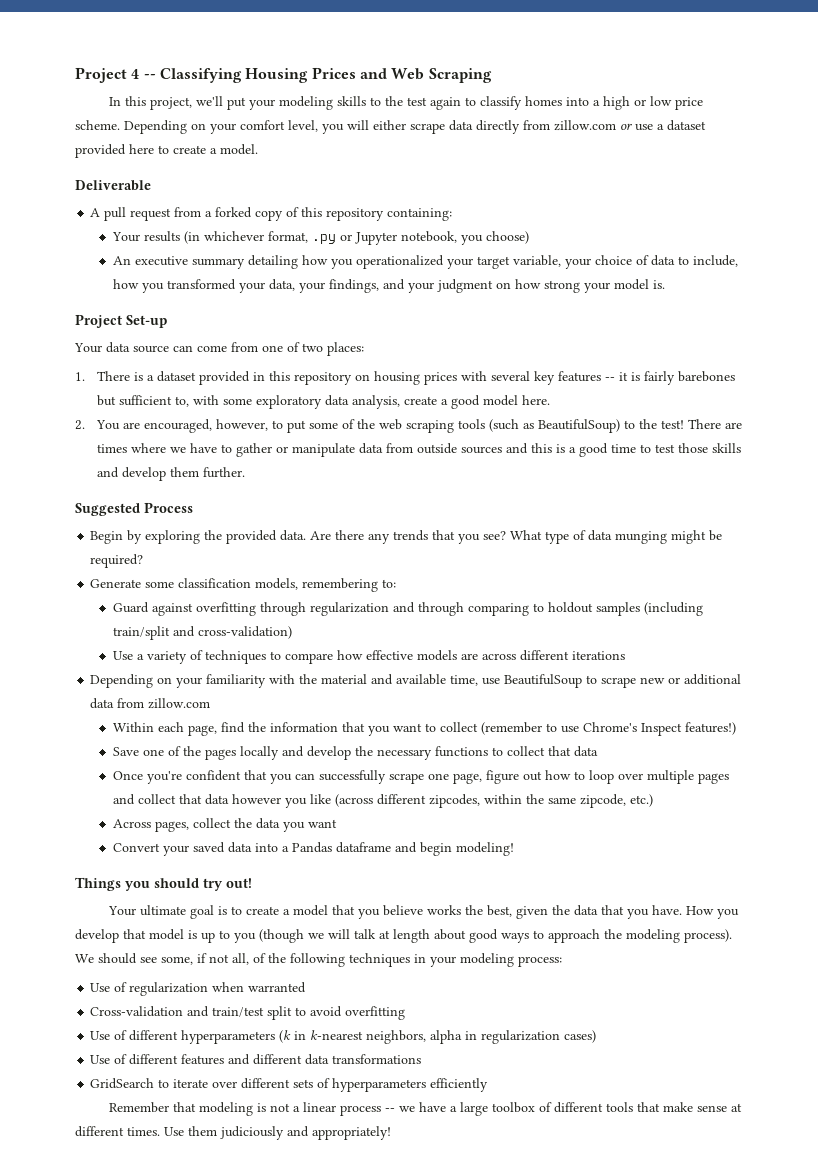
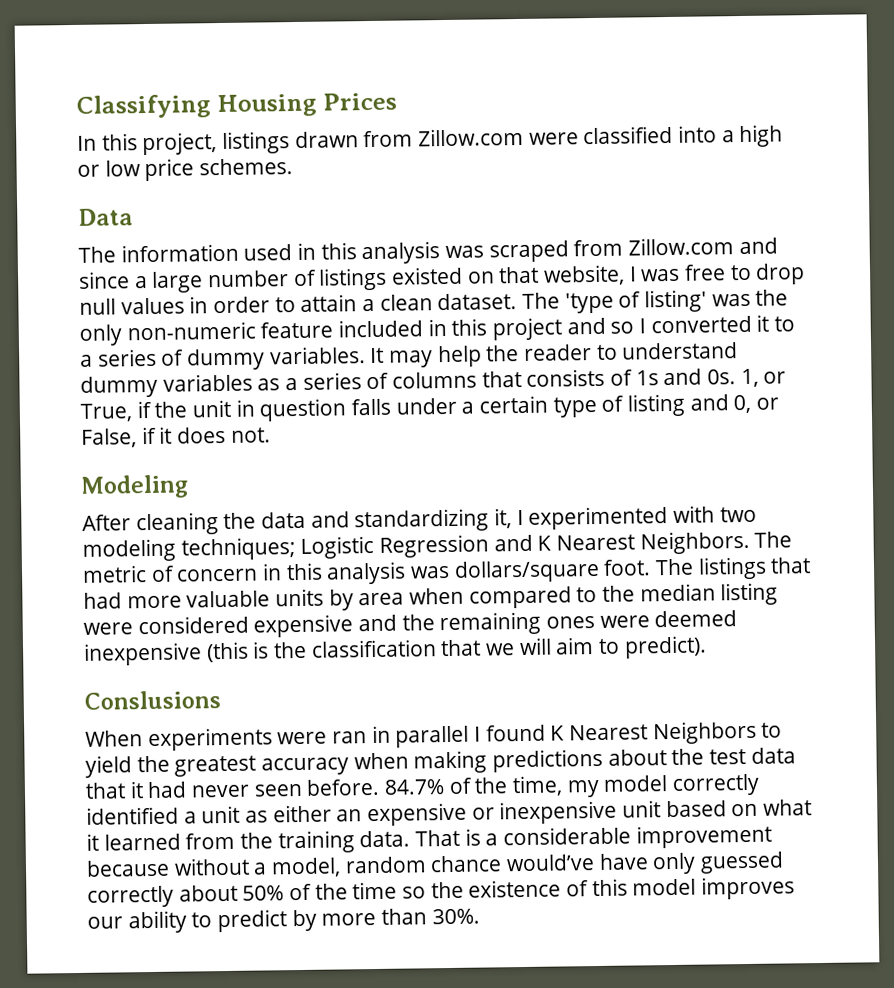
- Project 4 -- Classifying Housing Prices and Web Scraping
+ Classifying Housing Prices
- In this project, we'll put your modeling skills to the test again to classify homes into a high or low price scheme. Depending on your comfort level, you will either scrape data directly from zillow.com or use a dataset provided here to create a model.
- Deliverable
- A pull request from a forked copy of this repository containing:
- Your results (in whichever format, .py or Jupyter notebook, you choose)
- An executive summary detailing how you operationalized your target variable, your choice of data to include, how you transformed your data, your findings, and your judgment on how strong your model is.
- Project Set-up
- Your data source can come from one of two places:
- 1. There is a dataset provided in this repository on housing prices with several key features -- it is fairly barebones but sufficient to, with some exploratory data analysis, create a good model here.
- 2. You are encouraged, however, to put some of the web scraping tools (such as BeautifulSoup) to the test! There are times where we have to gather or manipulate data from outside sources and this is a good time to test those skills and develop them further.
- Suggested Process
- Begin by exploring the provided data. Are there any trends that you see? What type of data munging might be required?
- Generate some classification models, remembering to:
- Guard against overfitting through regularization and through comparing to holdout samples (including train/split and cross-validation)
- Use a variety of techniques to compare how effective models are across different iterations
- Depending on your familiarity with the material and available time, use BeautifulSoup to scrape new or additional data from zillow.com
- Within each page, find the information that you want to collect (remember to use Chrome's Inspect features!)
- Save one of the pages locally and develop the necessary functions to collect that data
- Once you're confident that you can successfully scrape one page, figure out how to loop over multiple pages and collect that data however you like (across different zipcodes, within the same zipcode, etc.)
- Across pages, collect the data you want
- Convert your saved data into a Pandas dataframe and begin modeling!
- Things you should try out!
- Your ultimate goal is to create a model that you believe works the best, given the data that you have. How you develop that model is up to you (though we will talk at length about good ways to approach the modeling process). We should see some, if not all, of the following techniques in your modeling process:
- Use of regularization when warranted
- Cross-validation and train/test split to avoid overfitting
- Use of different hyperparameters (k in k-nearest neighbors, alpha in regularization cases)
- Use of different features and different data transformations
- GridSearch to iterate over different sets of hyperparameters efficiently
- Remember that modeling is not a linear process -- we have a large toolbox of different tools that make sense at different times. Use them judiciously and appropriately!
+ In this project, listings drawn from Zillow.com were classified into a high or low price schemes.
+ Data
+ The information used in this analysis was scraped from Zillow.com and since a large number of listings existed on that website, I was free to drop null values in order to attain a clean dataset. The 'type of listing' was the only non-numeric feature included in this project and so I converted it to a series of dummy variables. It may help the reader to understand dummy variables as a series of columns that consists of 1s and 0s. 1, or True, if the unit in question falls under a certain type of listing and 0, or False, if it does not.
+ Modeling
+ After cleaning the data and standardizing it, I experimented with two modeling techniques; Logistic Regression and K Nearest Neighbors. The metric of concern in this analysis was dollars/square foot. The listings that had more valuable units by area when compared to the median listing were considered expensive and the remaining ones were deemed inexpensive (this is the classification that we will aim to predict).
+ Conslusions
+ When experiments were ran in parallel I found K Nearest Neighbors to yield the greatest accuracy when making predictions about the test data that it had never seen before. 84.7% of the time, my model correctly identified a unit as either an expensive or inexpensive unit based on what it learned from the training data. That is a considerable improvement because without a model, random chance would’ve have only guessed correctly about 50% of the time so the existence of this model improves our ability to predict by more than 30%.

